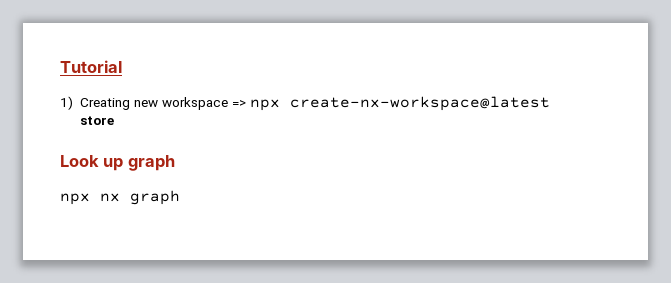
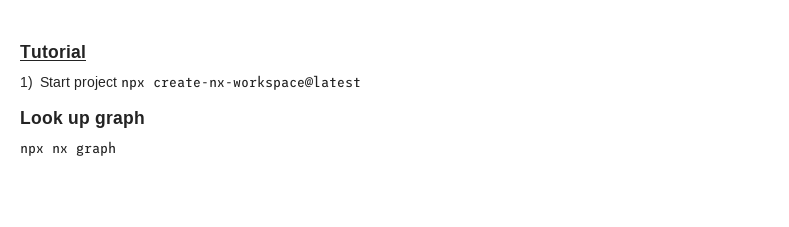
- 1) Creating new workspace => npx create-nx-workspace@latest store
+ 1) Start project npx create-nx-workspace@latest

